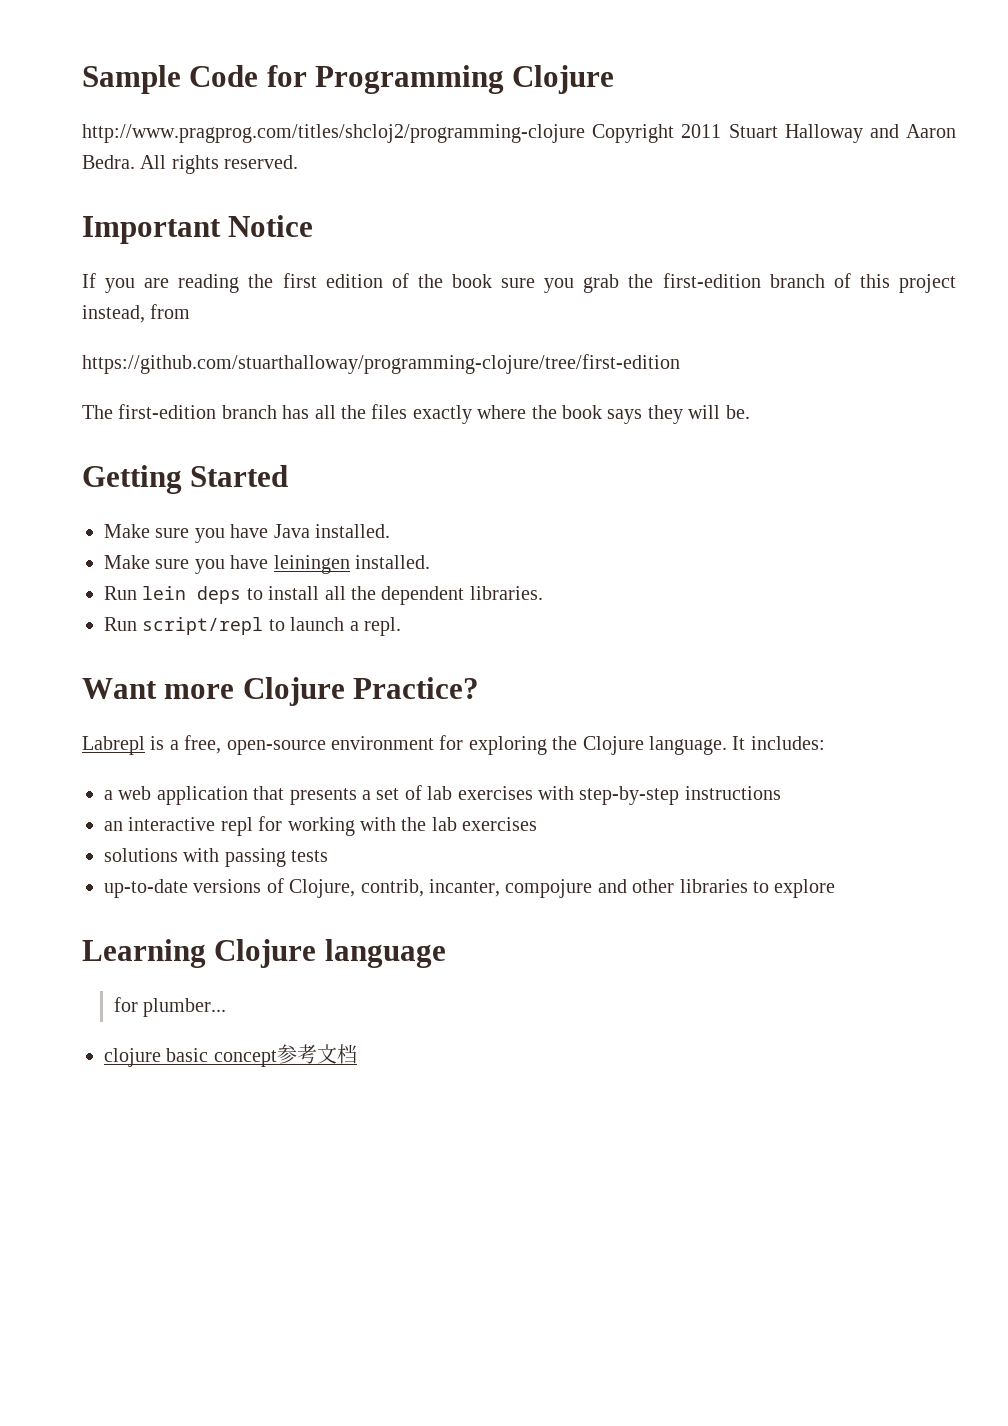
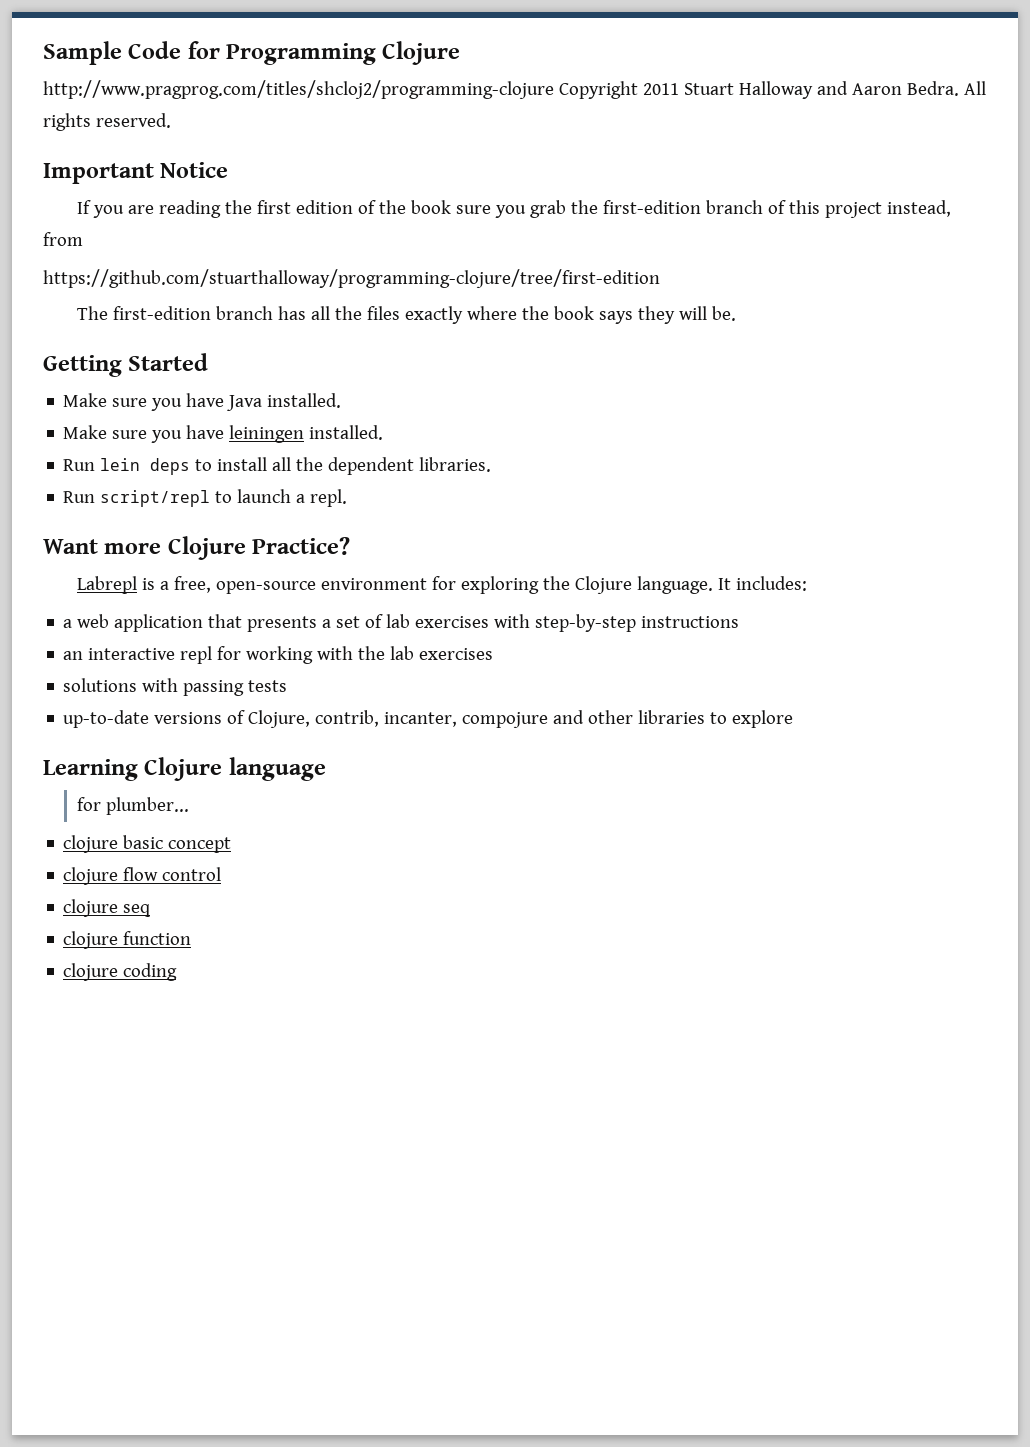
- clojure basic concept参考文档
+ clojure basic concept
+ clojure flow control
+ clojure seq
+ clojure function
+ clojure coding

